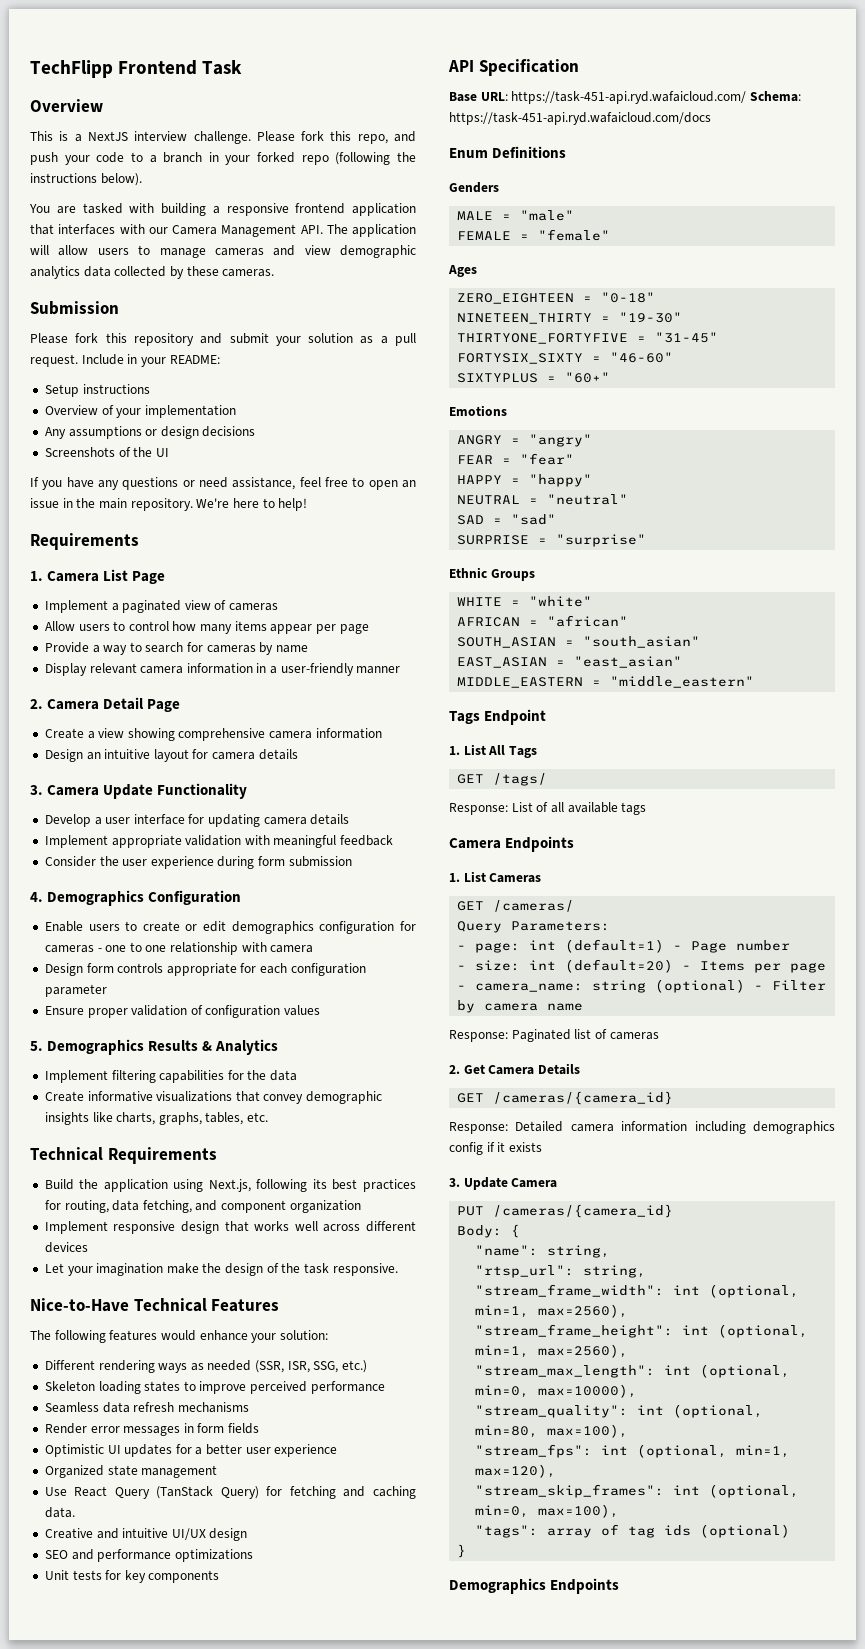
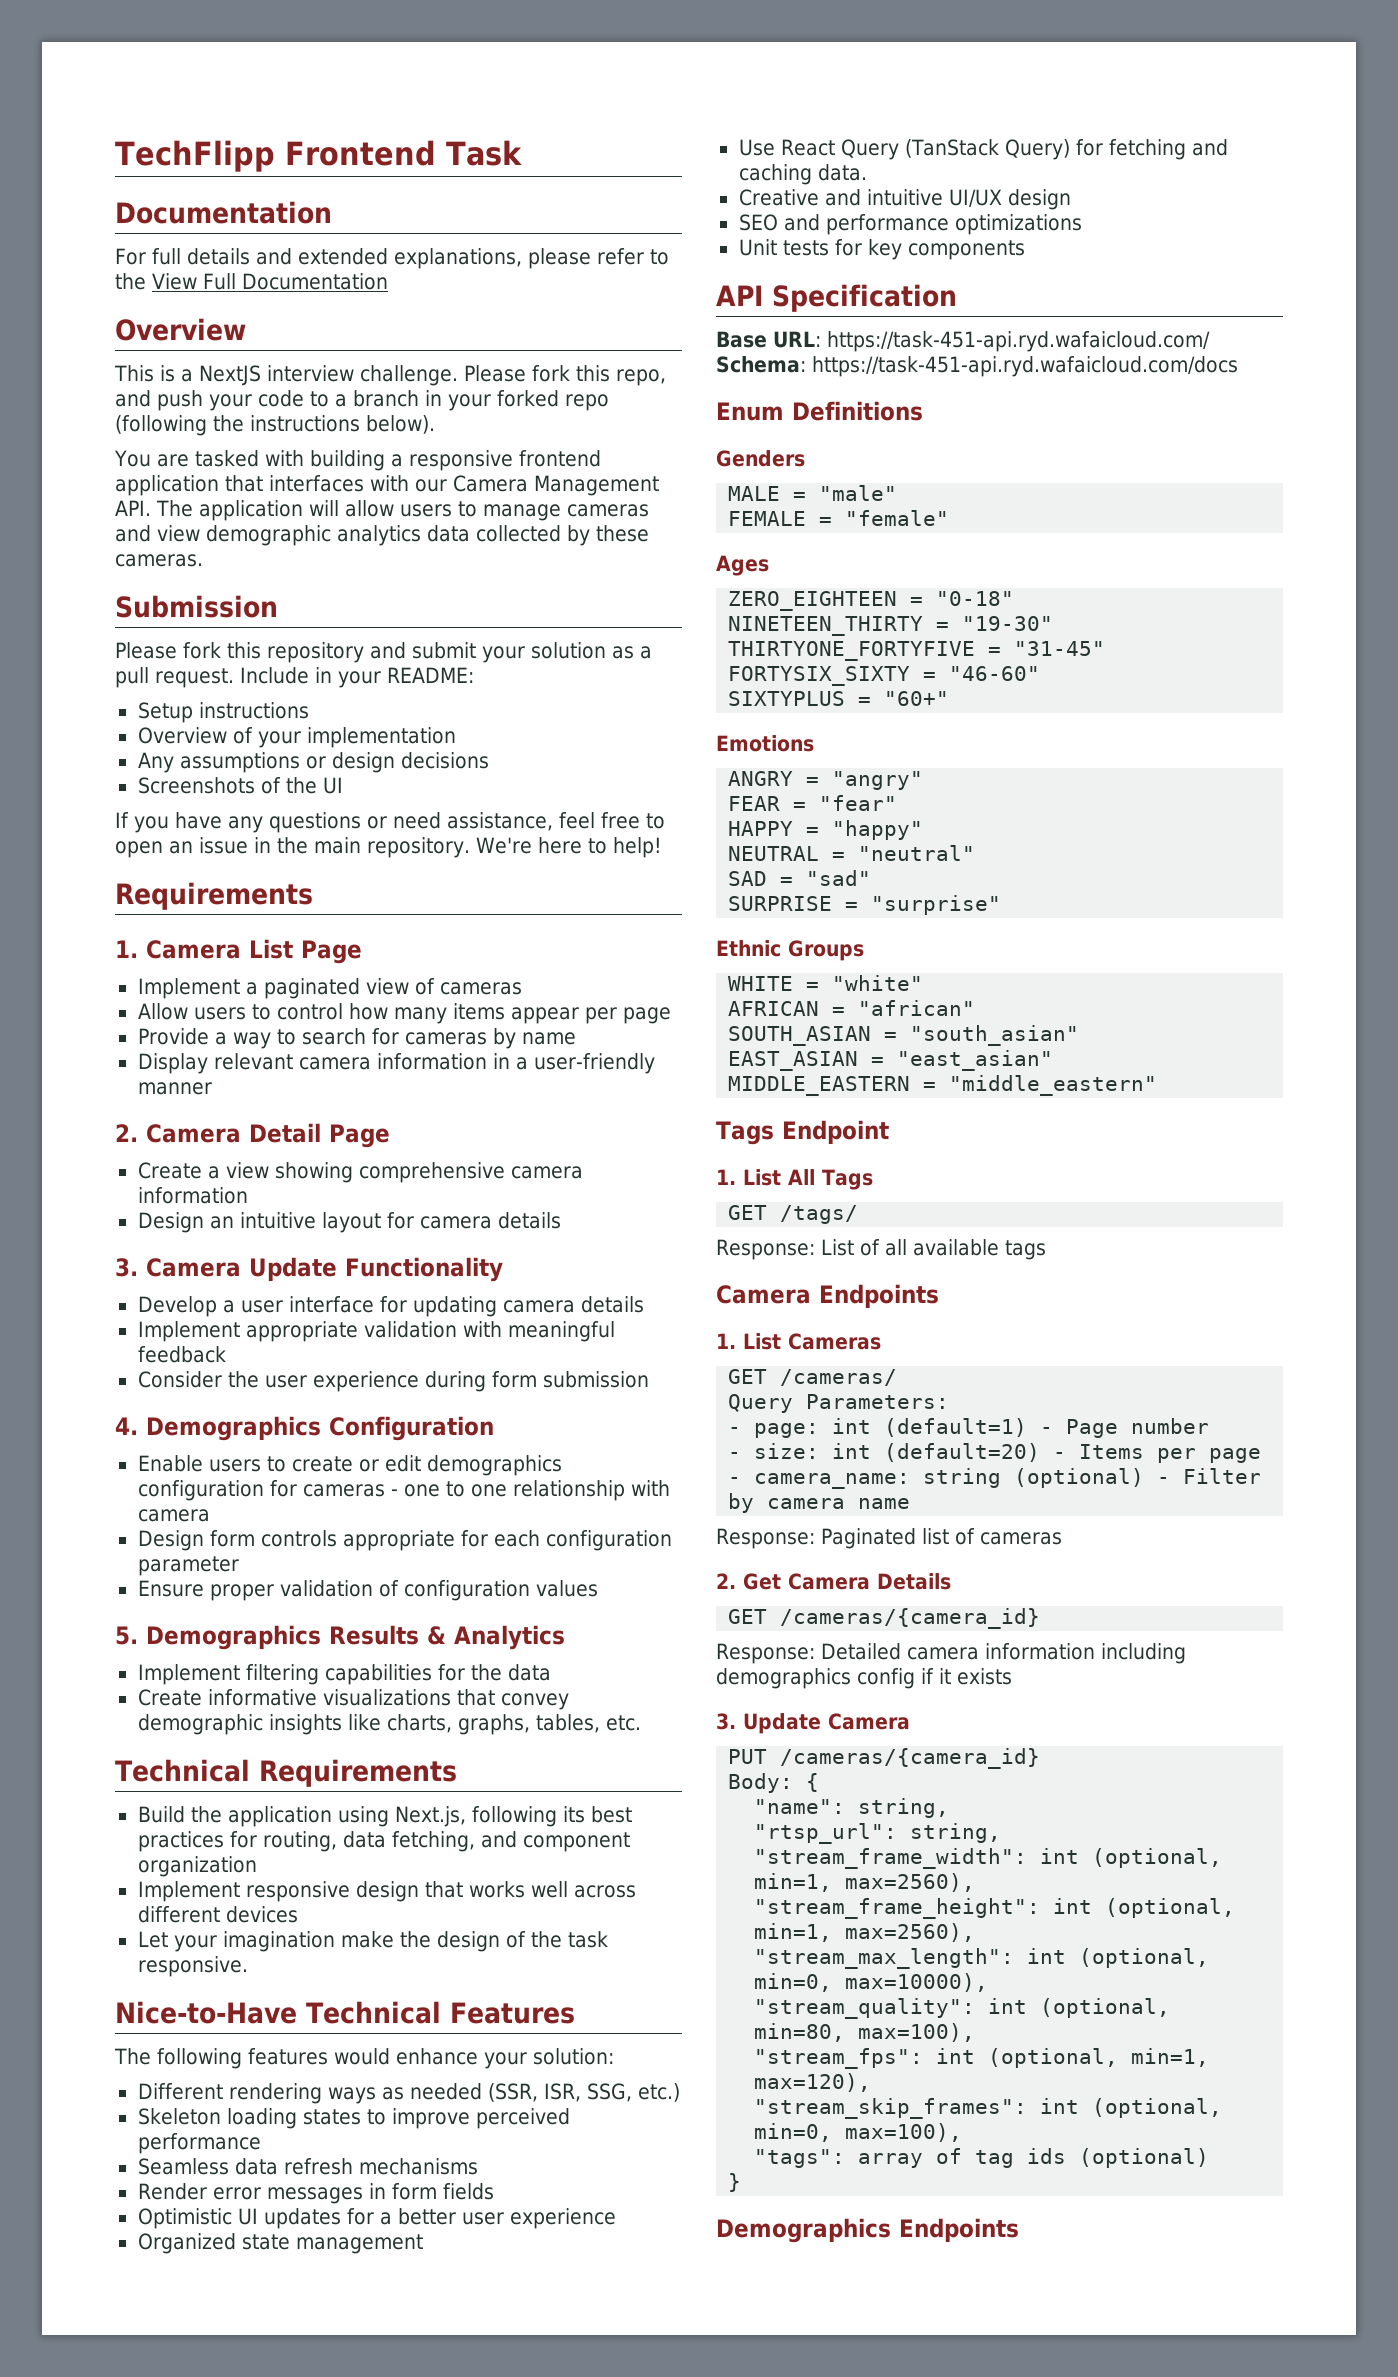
  TechFlipp Frontend Task
+ Documentation
+ For full details and extended explanations, please refer to the View Full Documentation

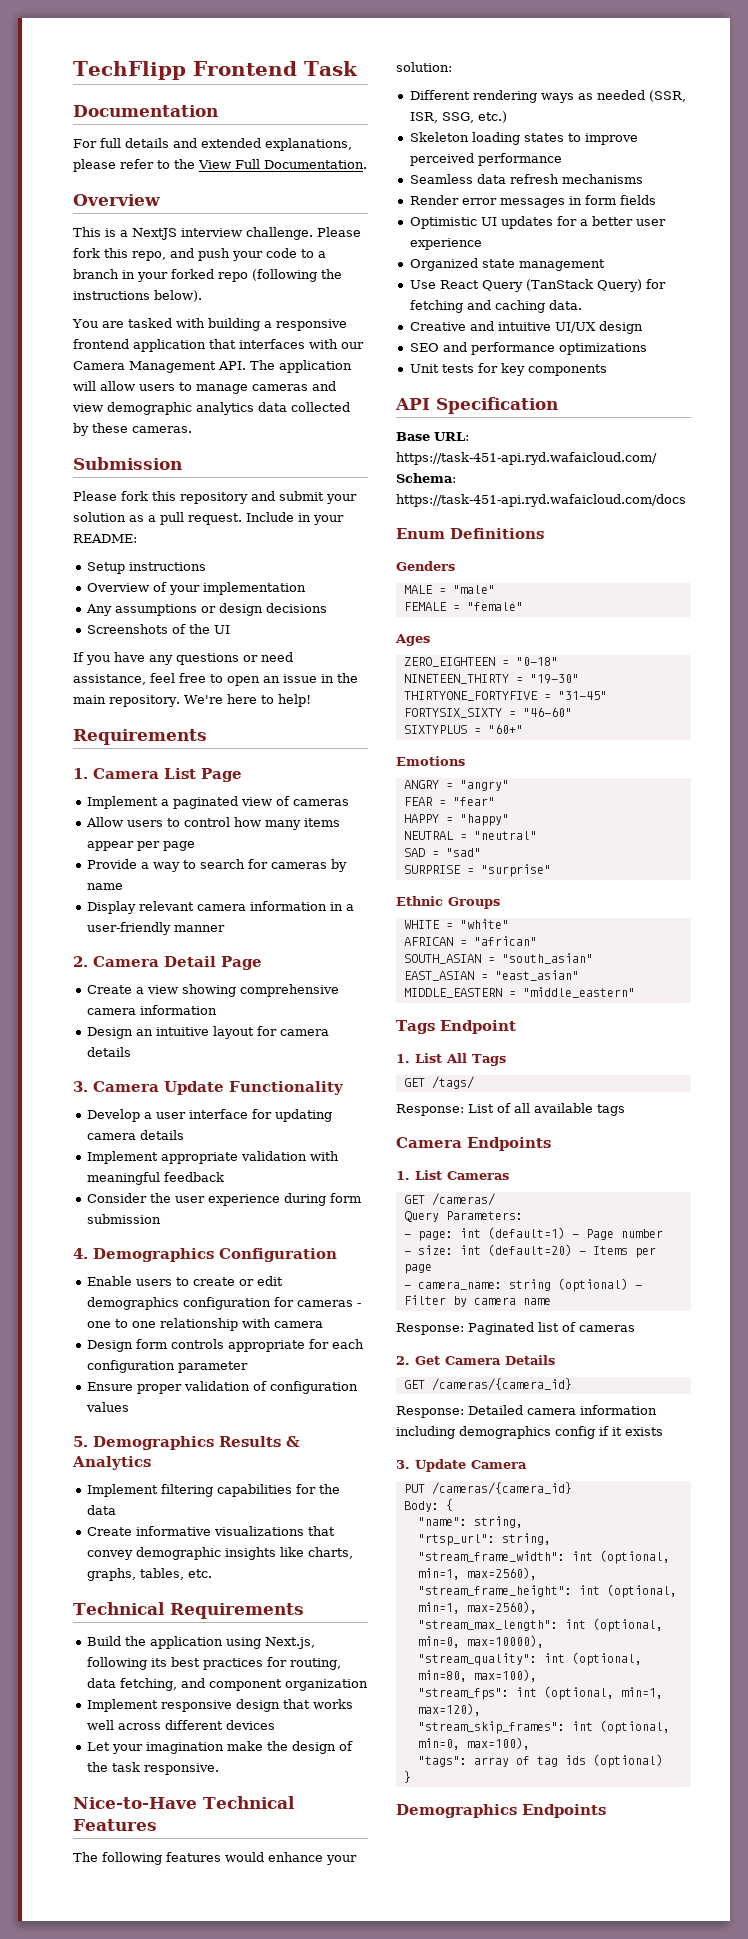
- For full details and extended explanations, please refer to the View Full Documentation
+ For full details and extended explanations, please refer to the View Full Documentation.

